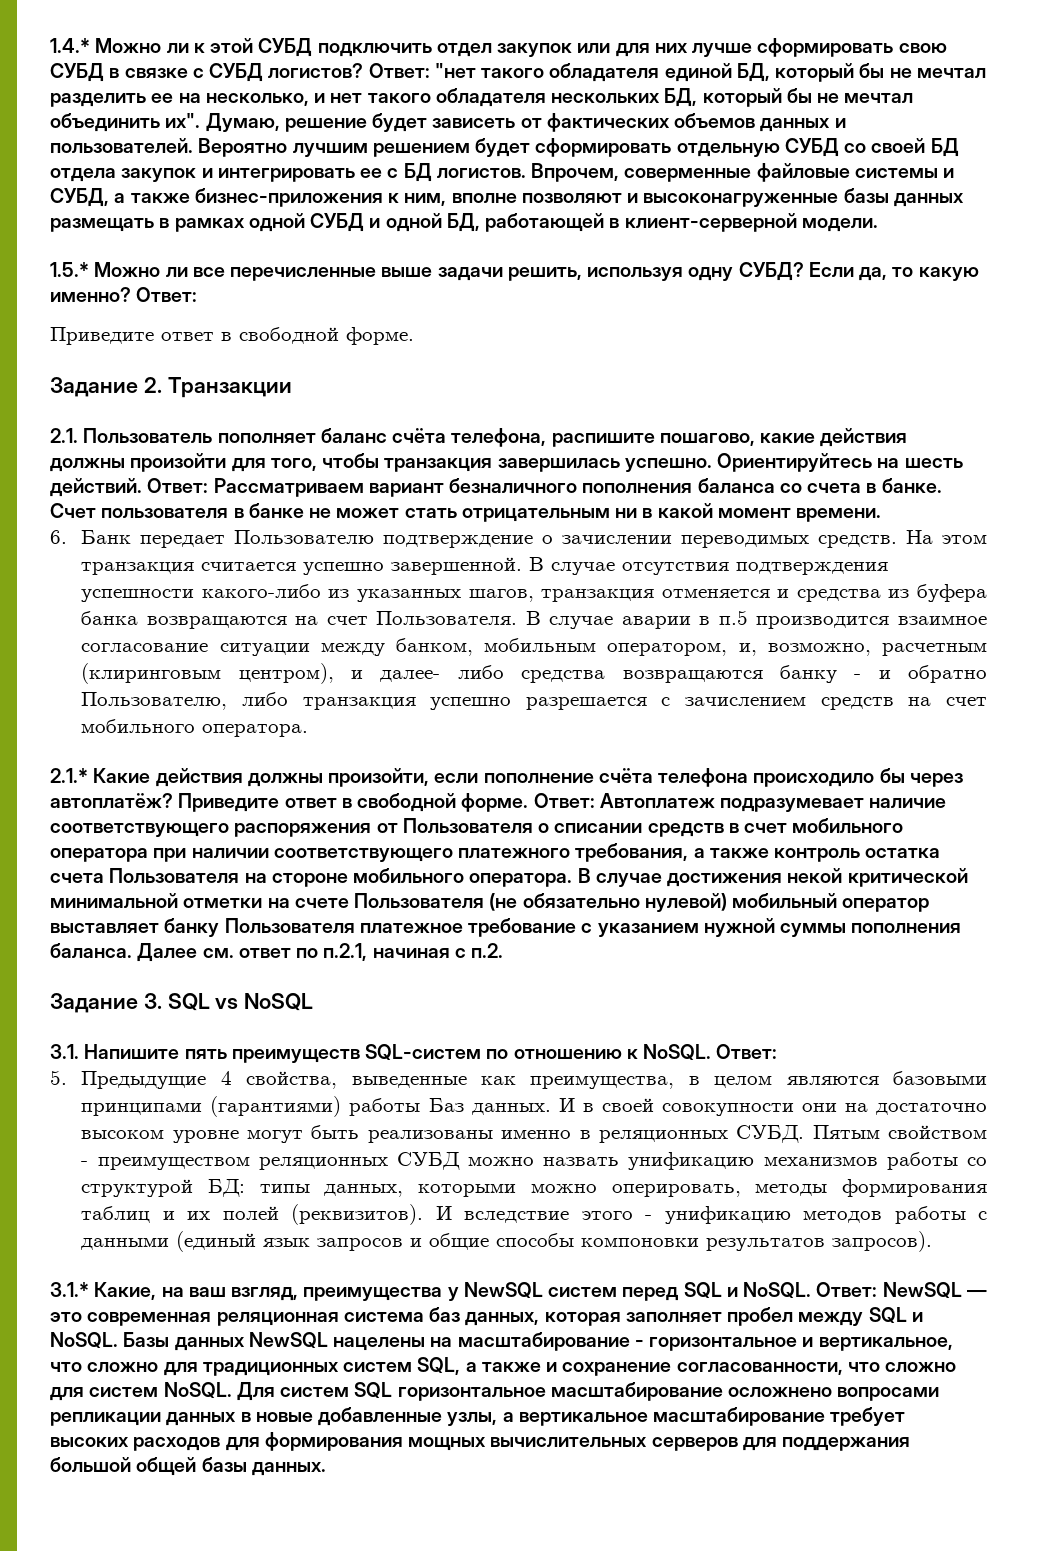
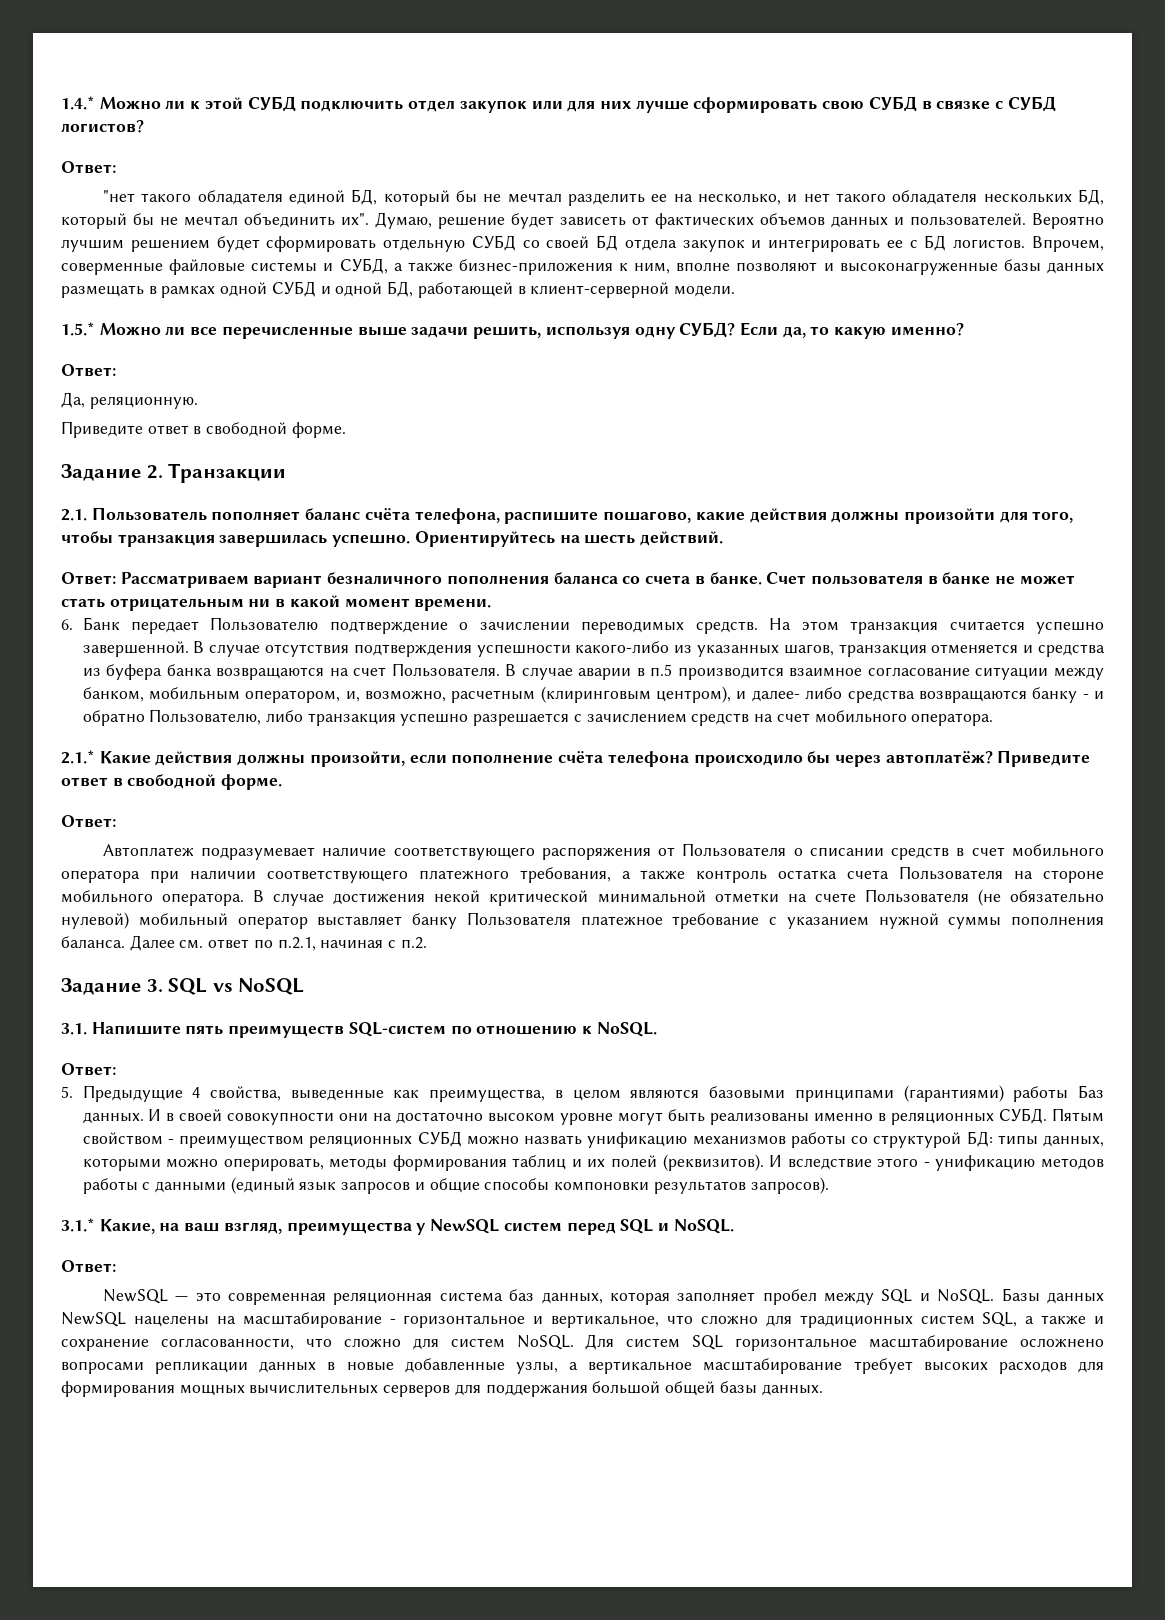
- 1.4.* Можно ли к этой СУБД подключить отдел закупок или для них лучше сформировать свою СУБД в связке с СУБД логистов? Ответ: "нет такого обладателя единой БД, который бы не мечтал разделить ее на несколько, и нет такого обладателя нескольких БД, который бы не мечтал объединить их".
+ 1.4.* Можно ли к этой СУБД подключить отдел закупок или для них лучше сформировать свою СУБД в связке с СУБД логистов?
+ Ответ:
+ "нет такого обладателя единой БД, который бы не мечтал разделить ее на несколько, и нет такого обладателя нескольких БД, который бы не мечтал объединить их".
- Если да, то какую именно? Ответ:
+ Если да, то какую именно?
+ Ответ:
+ Да, реляционную.
- Ориентируйтесь на шесть действий. Ответ: Рассматриваем вариант безналичного пополнения баланса со счета в банке.
+ Ориентируйтесь на шесть действий.
+ Ответ: Рассматриваем вариант безналичного пополнения баланса со счета в банке.
- 2.1.* Какие действия должны произойти, если пополнение счёта телефона происходило бы через автоплатёж? Приведите ответ в свободной форме. Ответ: Автоплатеж подразумевает наличие соответствующего распоряжения от Пользователя о списании средств в счет мобильного оператора при наличии соответствующего платежного требования, а также контроль остатка счета Пользователя на стороне мобильного оператора.
+ 2.1.* Какие действия должны произойти, если пополнение счёта телефона происходило бы через автоплатёж? Приведите ответ в свободной форме.
+ Ответ:
+ Автоплатеж подразумевает наличие соответствующего распоряжения от Пользователя о списании средств в счет мобильного оператора при наличии соответствующего платежного требования, а также контроль остатка счета Пользователя на стороне мобильного оператора.
- 3.1. Напишите пять преимуществ SQL-систем по отношению к NoSQL. Ответ:
+ 3.1. Напишите пять преимуществ SQL-систем по отношению к NoSQL.
+ Ответ:
- 3.1.* Какие, на ваш взгляд, преимущества у NewSQL систем перед SQL и NoSQL. Ответ: NewSQL — это современная реляционная система баз данных, которая заполняет пробел между SQL и NoSQL.
+ 3.1.* Какие, на ваш взгляд, преимущества у NewSQL систем перед SQL и NoSQL.
+ Ответ:
+ NewSQL — это современная реляционная система баз данных, которая заполняет пробел между SQL и NoSQL.

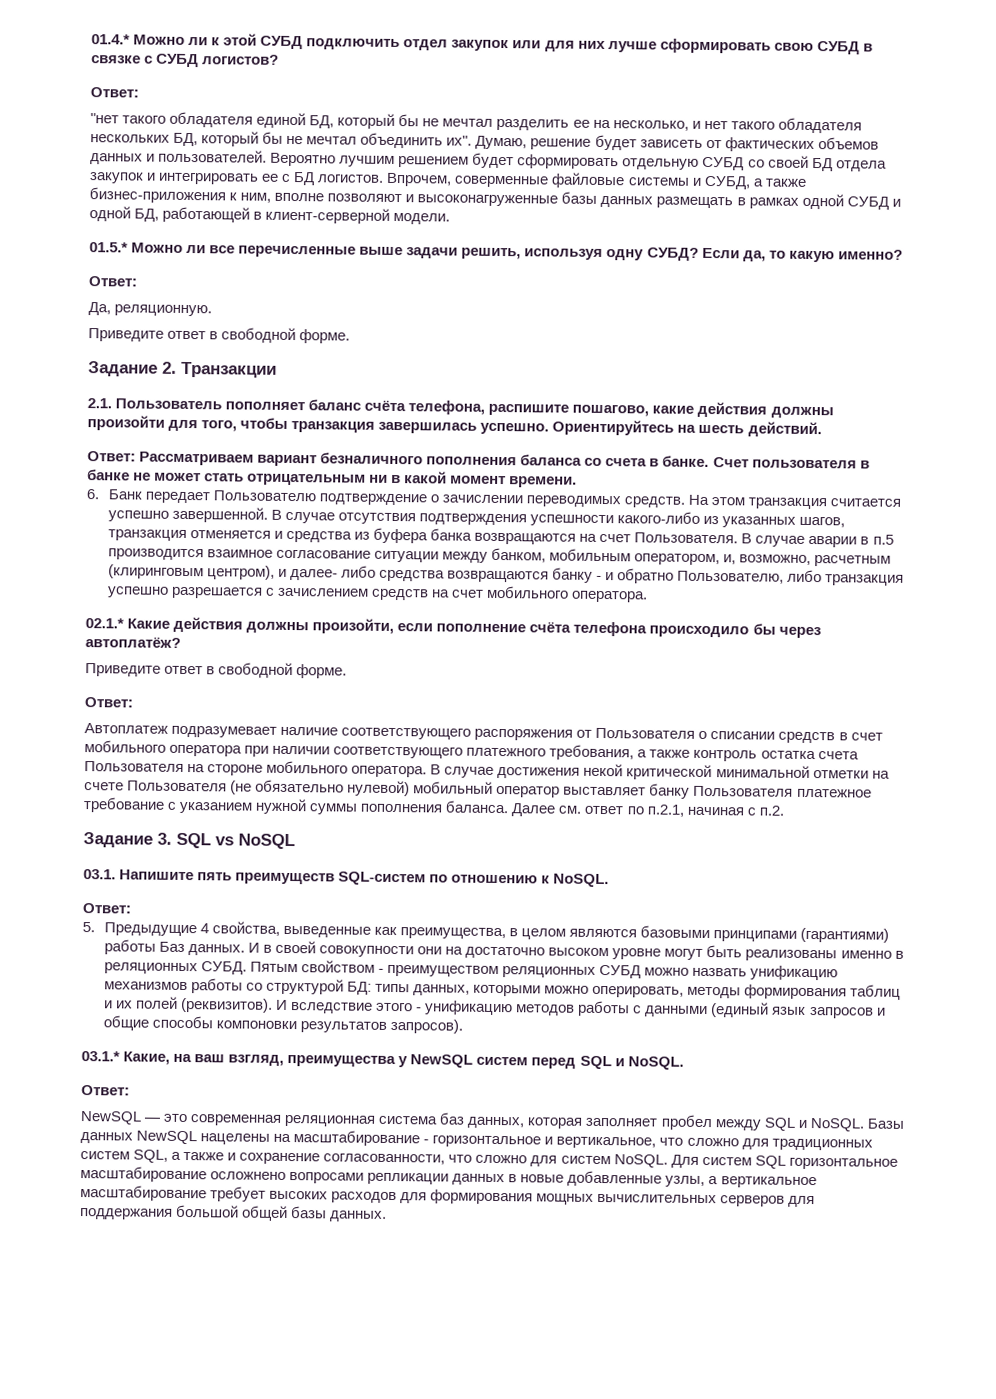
- 1.4.* Можно ли к этой СУБД подключить отдел закупок или для них лучше сформировать свою СУБД в связке с СУБД логистов?
+ 01.4.* Можно ли к этой СУБД подключить отдел закупок или для них лучше сформировать свою СУБД в связке с СУБД логистов?
- 1.5.* Можно ли все перечисленные выше задачи решить, используя одну СУБД?
+ 01.5.* Можно ли все перечисленные выше задачи решить, используя одну СУБД?
- 2.1.* Какие действия должны произойти, если пополнение счёта телефона происходило бы через автоплатёж? Приведите ответ в свободной форме.
+ 02.1.* Какие действия должны произойти, если пополнение счёта телефона происходило бы через автоплатёж?
+ Приведите ответ в свободной форме.
- 3.1. Напишите пять преимуществ SQL-систем по отношению к NoSQL.
+ 03.1. Напишите пять преимуществ SQL-систем по отношению к NoSQL.
- 3.1.* Какие, на ваш взгляд, преимущества у NewSQL систем перед SQL и NoSQL.
+ 03.1.* Какие, на ваш взгляд, преимущества у NewSQL систем перед SQL и NoSQL.

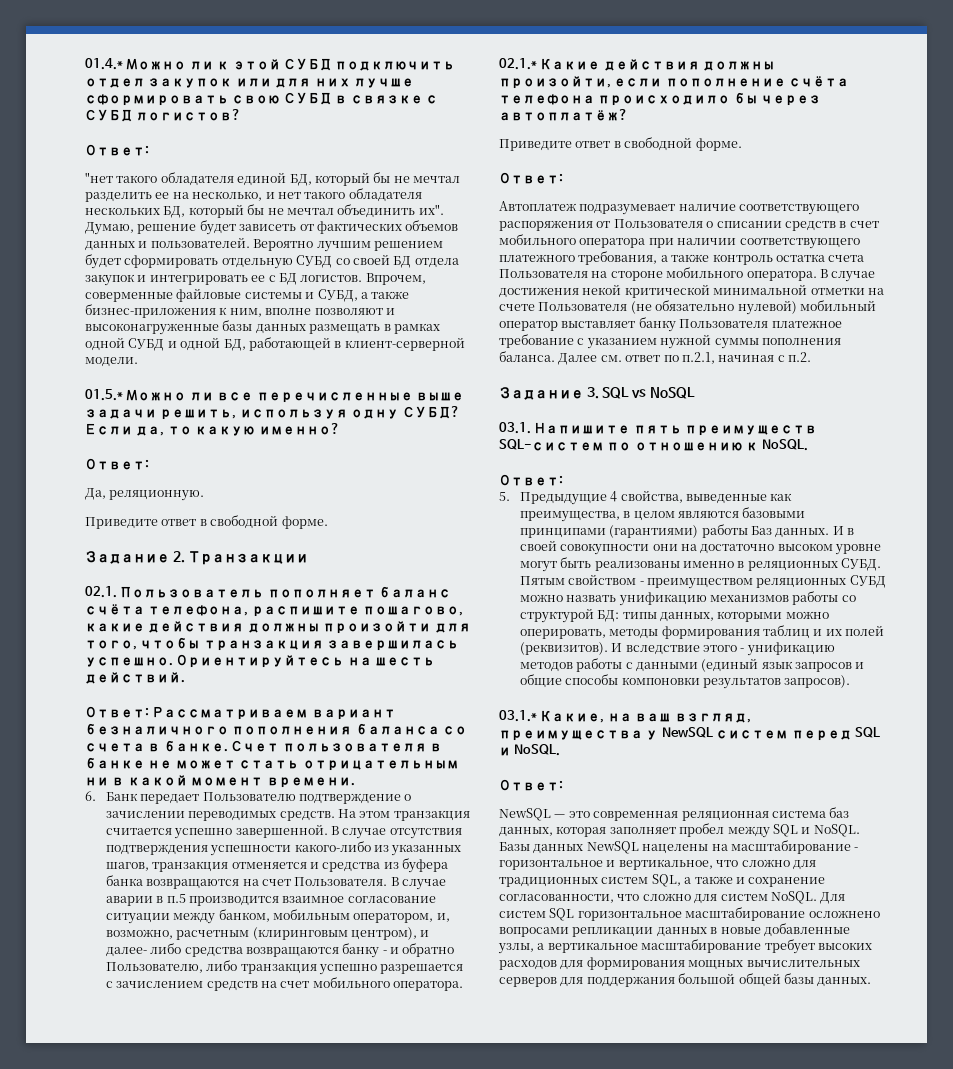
- 2.1. Пользователь пополняет баланс счёта телефона, распишите пошагово, какие действия должны произойти для того, чтобы транзакция завершилась успешно.
+ 02.1. Пользователь пополняет баланс счёта телефона, распишите пошагово, какие действия должны произойти для того, чтобы транзакция завершилась успешно.

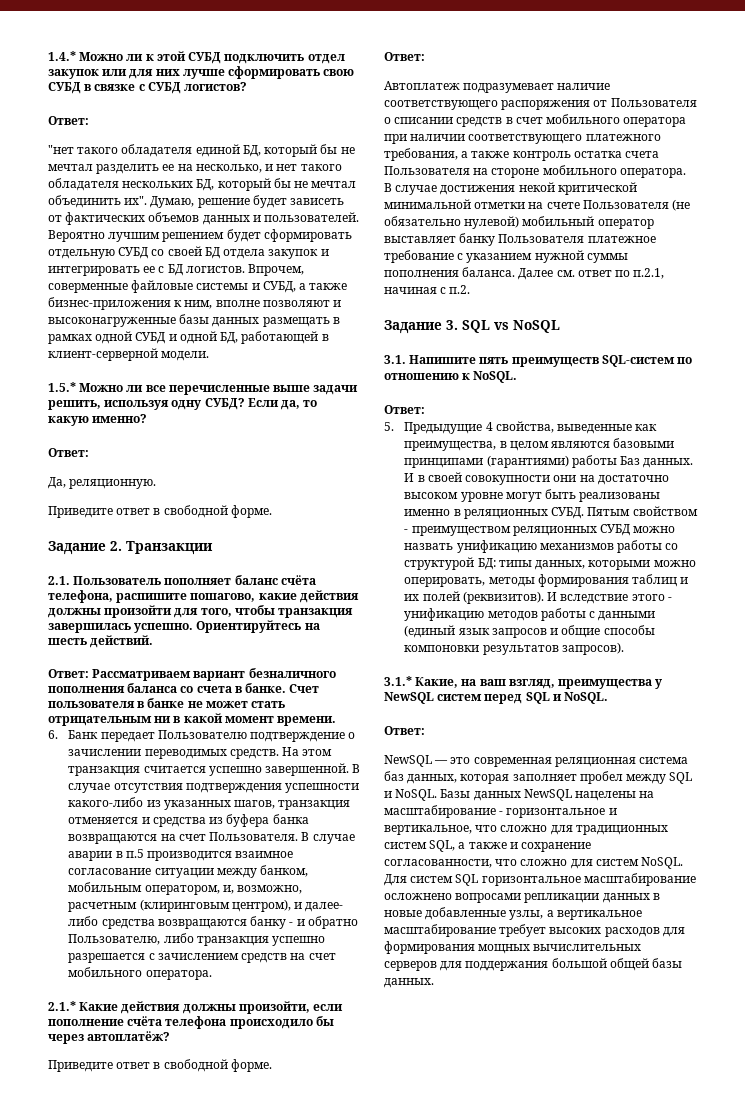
- 01.4.* Можно ли к этой СУБД подключить отдел закупок или для них лучше сформировать свою СУБД в связке с СУБД логистов?
+ 1.4.* Можно ли к этой СУБД подключить отдел закупок или для них лучше сформировать свою СУБД в связке с СУБД логистов?
- 01.5.* Можно ли все перечисленные выше задачи решить, используя одну СУБД?
+ 1.5.* Можно ли все перечисленные выше задачи решить, используя одну СУБД?
- 02.1. Пользователь пополняет баланс счёта телефона, распишите пошагово, какие действия должны произойти для того, чтобы транзакция завершилась успешно.
+ 2.1. Пользователь пополняет баланс счёта телефона, распишите пошагово, какие действия должны произойти для того, чтобы транзакция завершилась успешно.
- 02.1.* Какие действия должны произойти, если пополнение счёта телефона происходило бы через автоплатёж?
+ 2.1.* Какие действия должны произойти, если пополнение счёта телефона происходило бы через автоплатёж?
- 03.1. Напишите пять преимуществ SQL-систем по отношению к NoSQL.
+ 3.1. Напишите пять преимуществ SQL-систем по отношению к NoSQL.
- 03.1.* Какие, на ваш взгляд, преимущества у NewSQL систем перед SQL и NoSQL.
+ 3.1.* Какие, на ваш взгляд, преимущества у NewSQL систем перед SQL и NoSQL.

